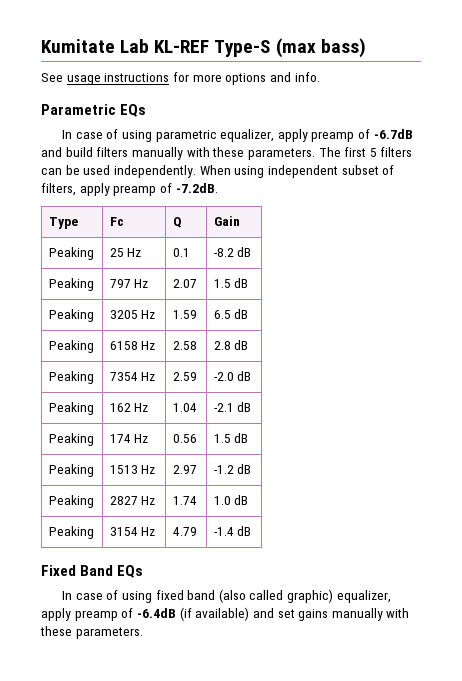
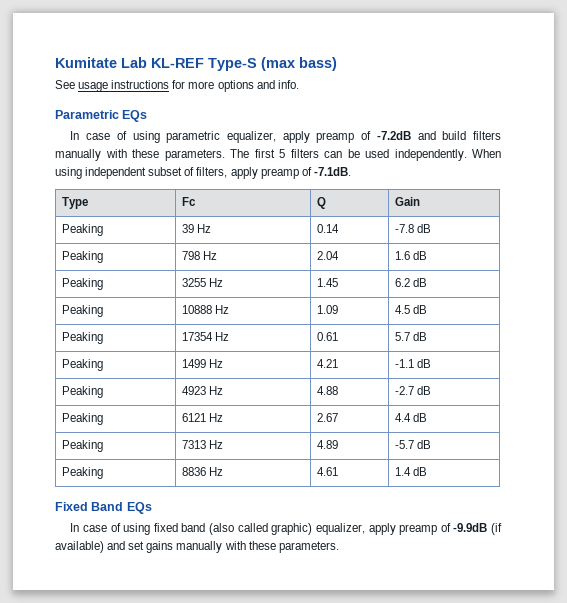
- In case of using parametric equalizer, apply preamp of -6.7dB and build filters manually with these parameters.
+ In case of using parametric equalizer, apply preamp of -7.2dB and build filters manually with these parameters.
- When using independent subset of filters, apply preamp of -7.2dB.
+ When using independent subset of filters, apply preamp of -7.1dB.
- Peaking | 25 Hz | 0.1 | -8.2 dB
- Peaking | 797 Hz | 2.07 | 1.5 dB
- Peaking | 3205 Hz | 1.59 | 6.5 dB
- Peaking | 6158 Hz | 2.58 | 2.8 dB
- Peaking | 7354 Hz | 2.59 | -2.0 dB
- Peaking | 162 Hz | 1.04 | -2.1 dB
- Peaking | 174 Hz | 0.56 | 1.5 dB
- Peaking | 1513 Hz | 2.97 | -1.2 dB
- Peaking | 2827 Hz | 1.74 | 1.0 dB
- Peaking | 3154 Hz | 4.79 | -1.4 dB
+ Peaking | 39 Hz | 0.14 | -7.8 dB
+ Peaking | 798 Hz | 2.04 | 1.6 dB
+ Peaking | 3255 Hz | 1.45 | 6.2 dB
+ Peaking | 10888 Hz | 1.09 | 4.5 dB
+ Peaking | 17354 Hz | 0.61 | 5.7 dB
+ Peaking | 1499 Hz | 4.21 | -1.1 dB
+ Peaking | 4923 Hz | 4.88 | -2.7 dB
+ Peaking | 6121 Hz | 2.67 | 4.4 dB
+ Peaking | 7313 Hz | 4.89 | -5.7 dB
+ Peaking | 8836 Hz | 4.61 | 1.4 dB
- In case of using fixed band (also called graphic) equalizer, apply preamp of -6.4dB (if available) and set gains manually with these parameters.
+ In case of using fixed band (also called graphic) equalizer, apply preamp of -9.9dB (if available) and set gains manually with these parameters.

